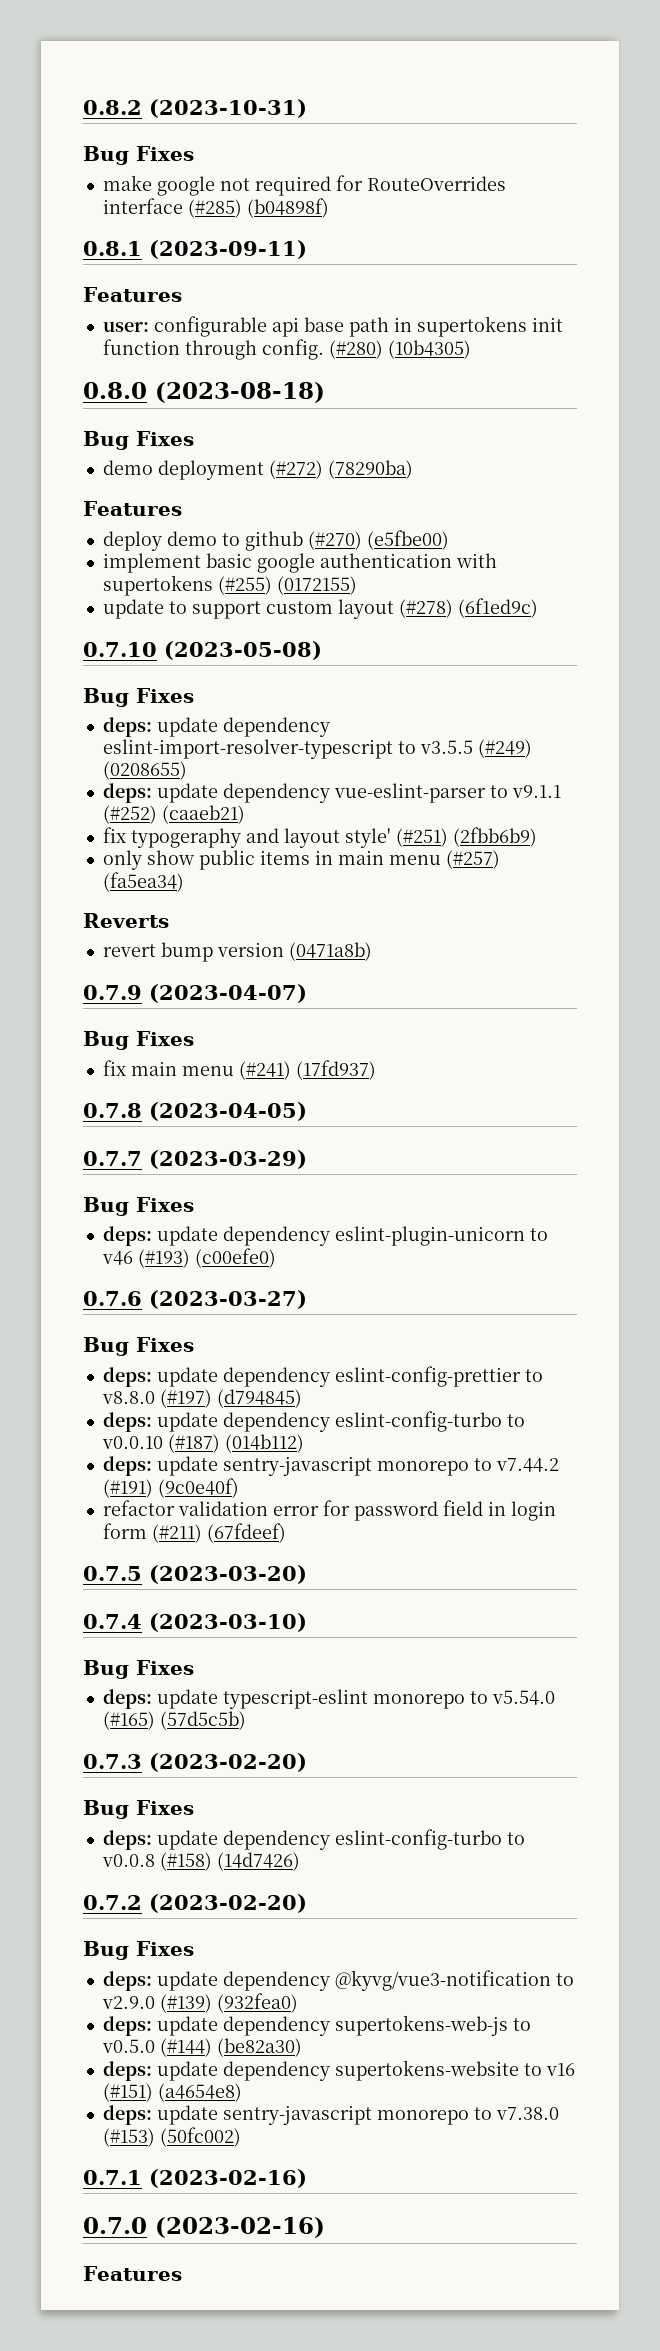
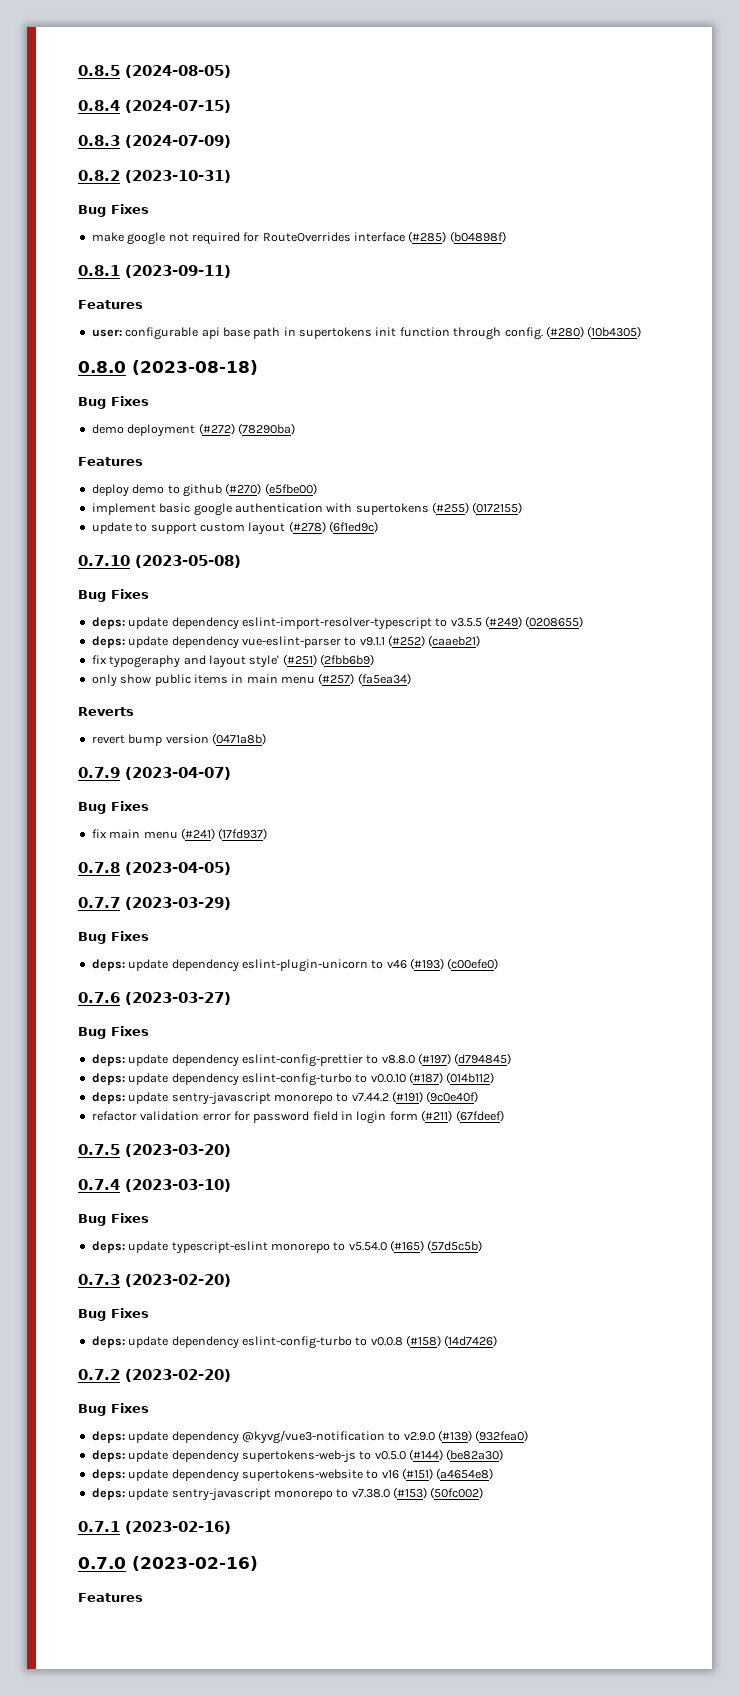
+ 0.8.5 (2024-08-05)
+ 0.8.4 (2024-07-15)
+ 0.8.3 (2024-07-09)

